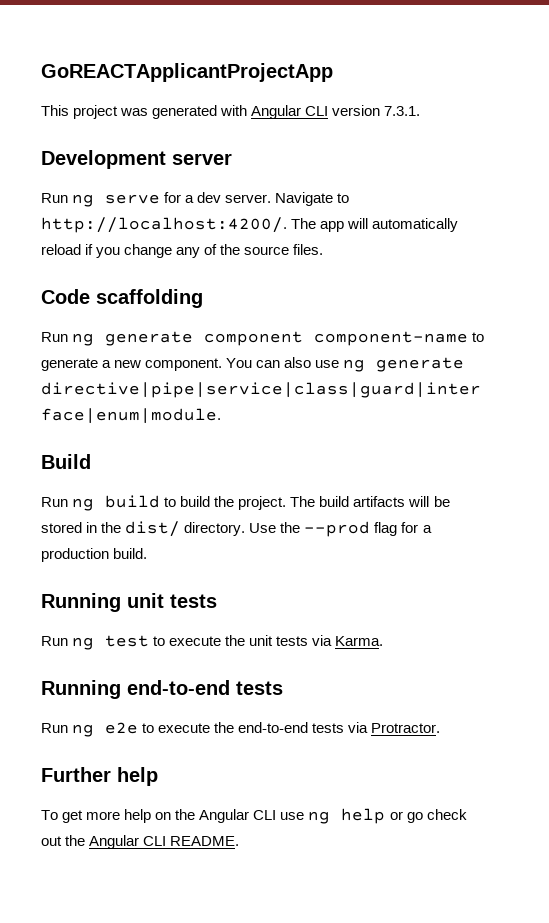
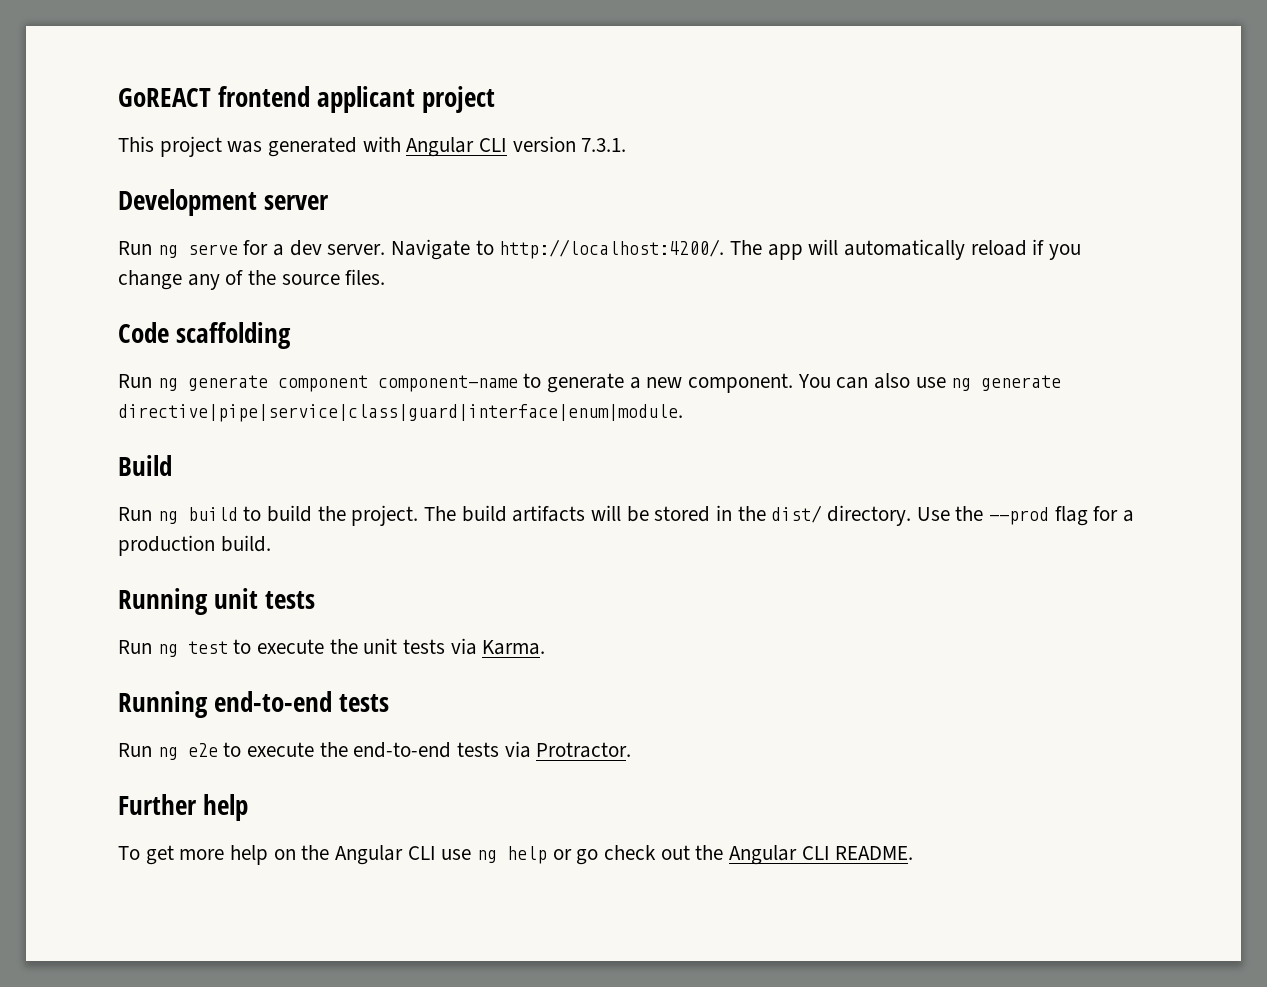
- GoREACTApplicantProjectApp
+ GoREACT frontend applicant project

